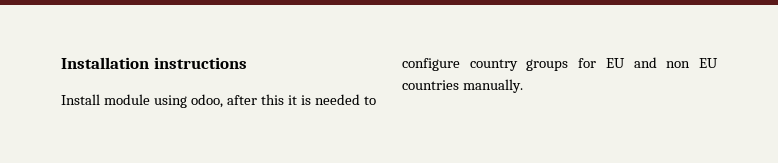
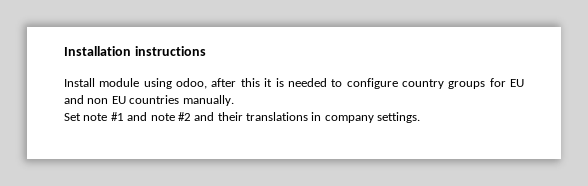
+ Set note #1 and note #2 and their translations in company settings.

